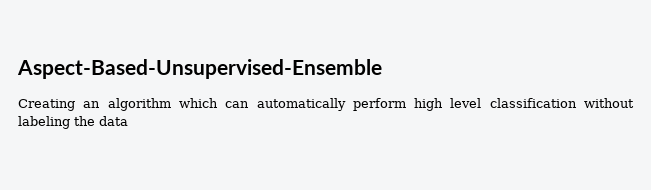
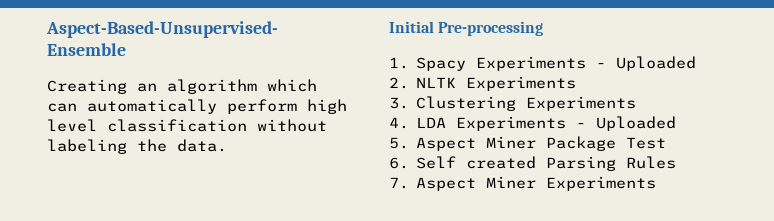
- Creating an algorithm which can automatically perform high level classification without labeling the data
+ Creating an algorithm which can automatically perform high level classification without labeling the data.
+ Initial Pre-processing
+ 1. Spacy Experiments - Uploaded
+ 2. NLTK Experiments
+ 3. Clustering Experiments
+ 4. LDA Experiments - Uploaded
+ 5. Aspect Miner Package Test
+ 6. Self created Parsing Rules
+ 7. Aspect Miner Experiments

